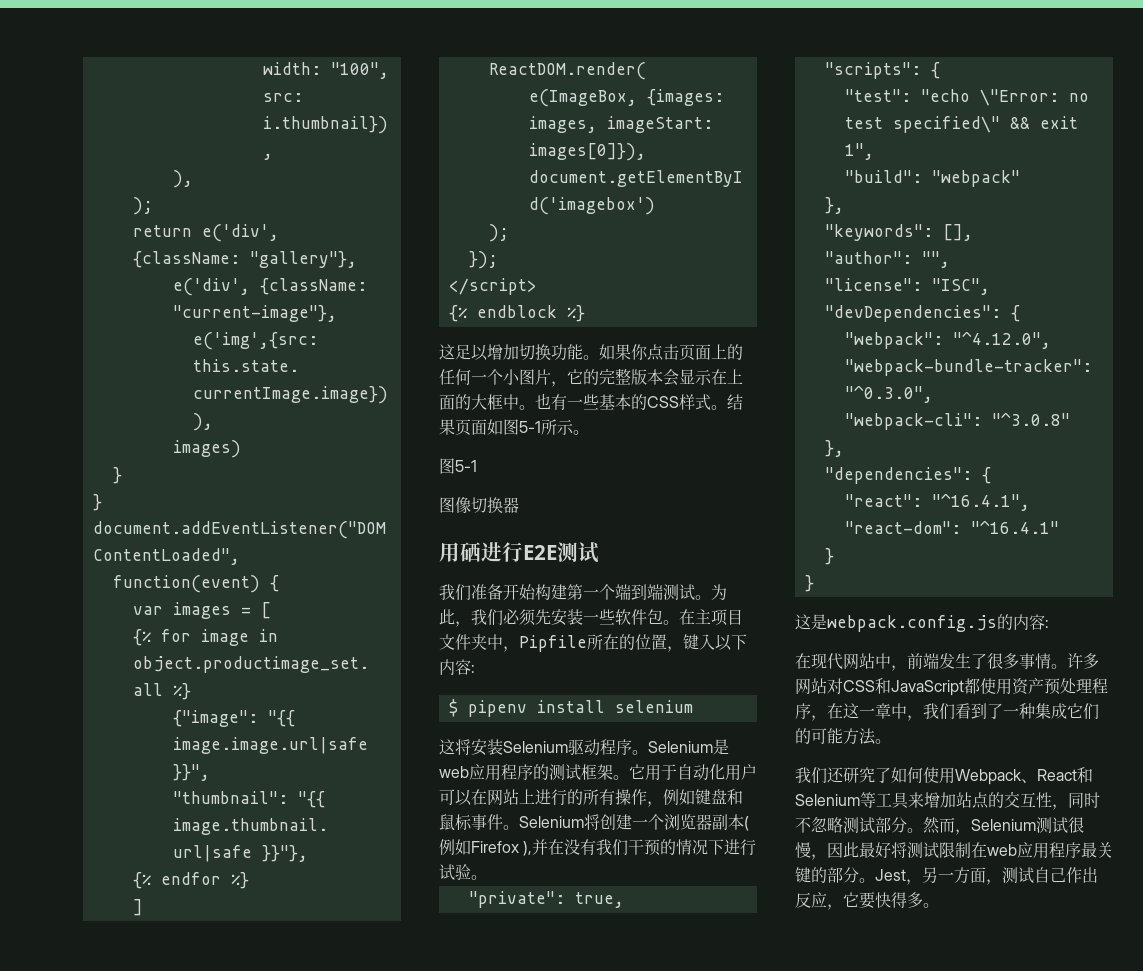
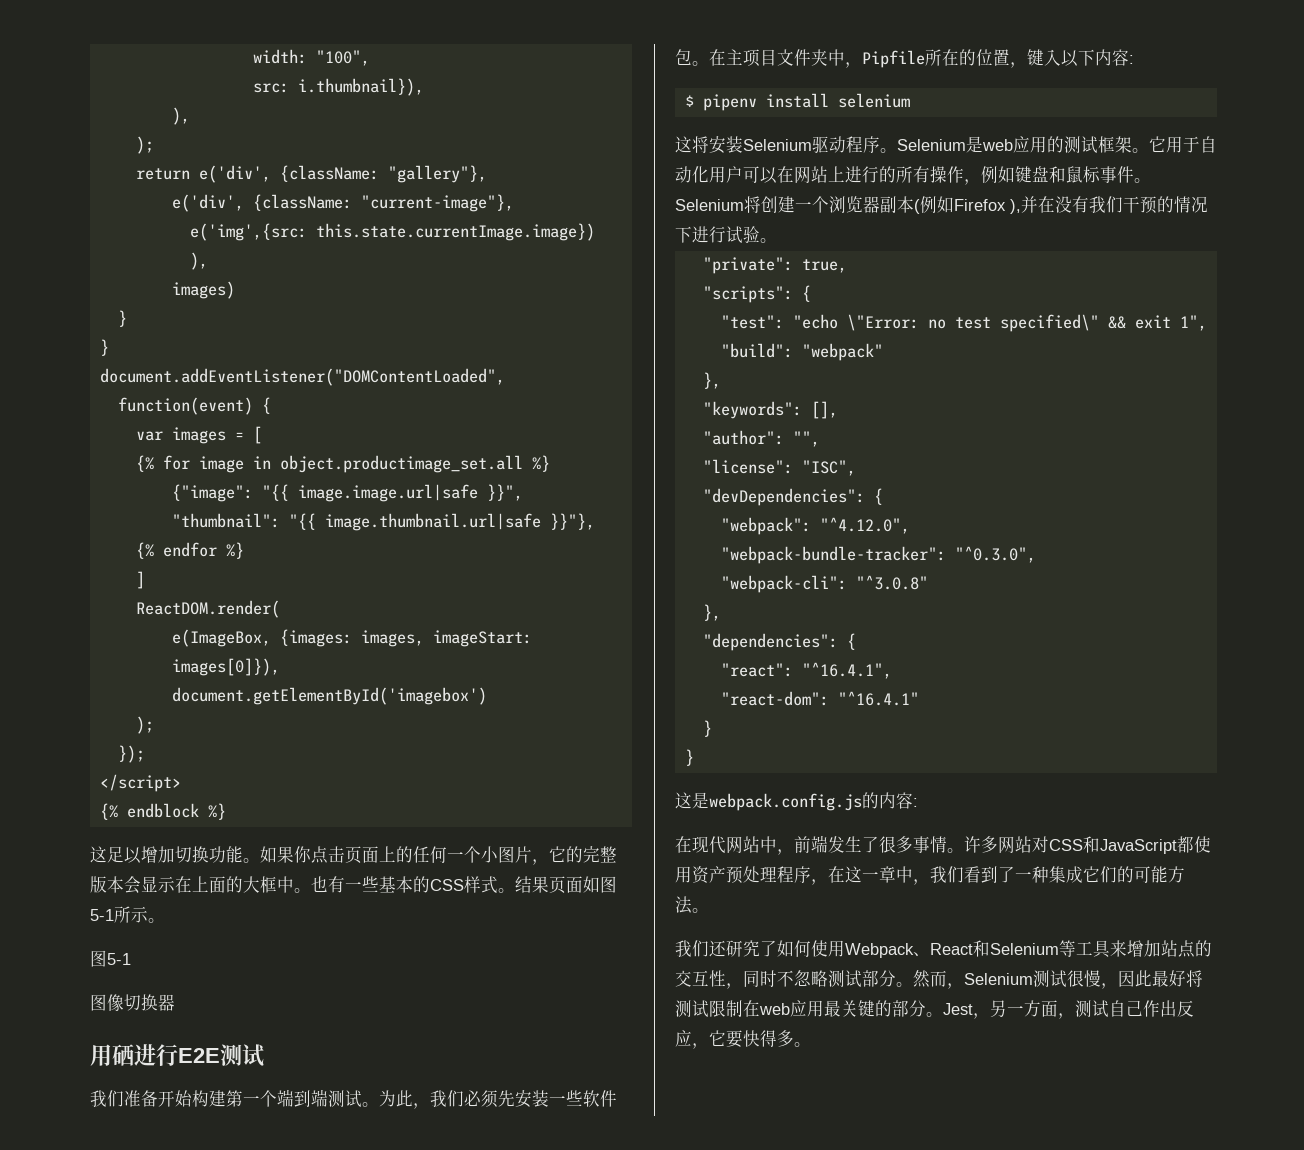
- Selenium是web应用程序的测试框架。
+ Selenium是web应用的测试框架。
- 然而，Selenium测试很慢，因此最好将测试限制在web应用程序最关键的部分。
+ 然而，Selenium测试很慢，因此最好将测试限制在web应用最关键的部分。

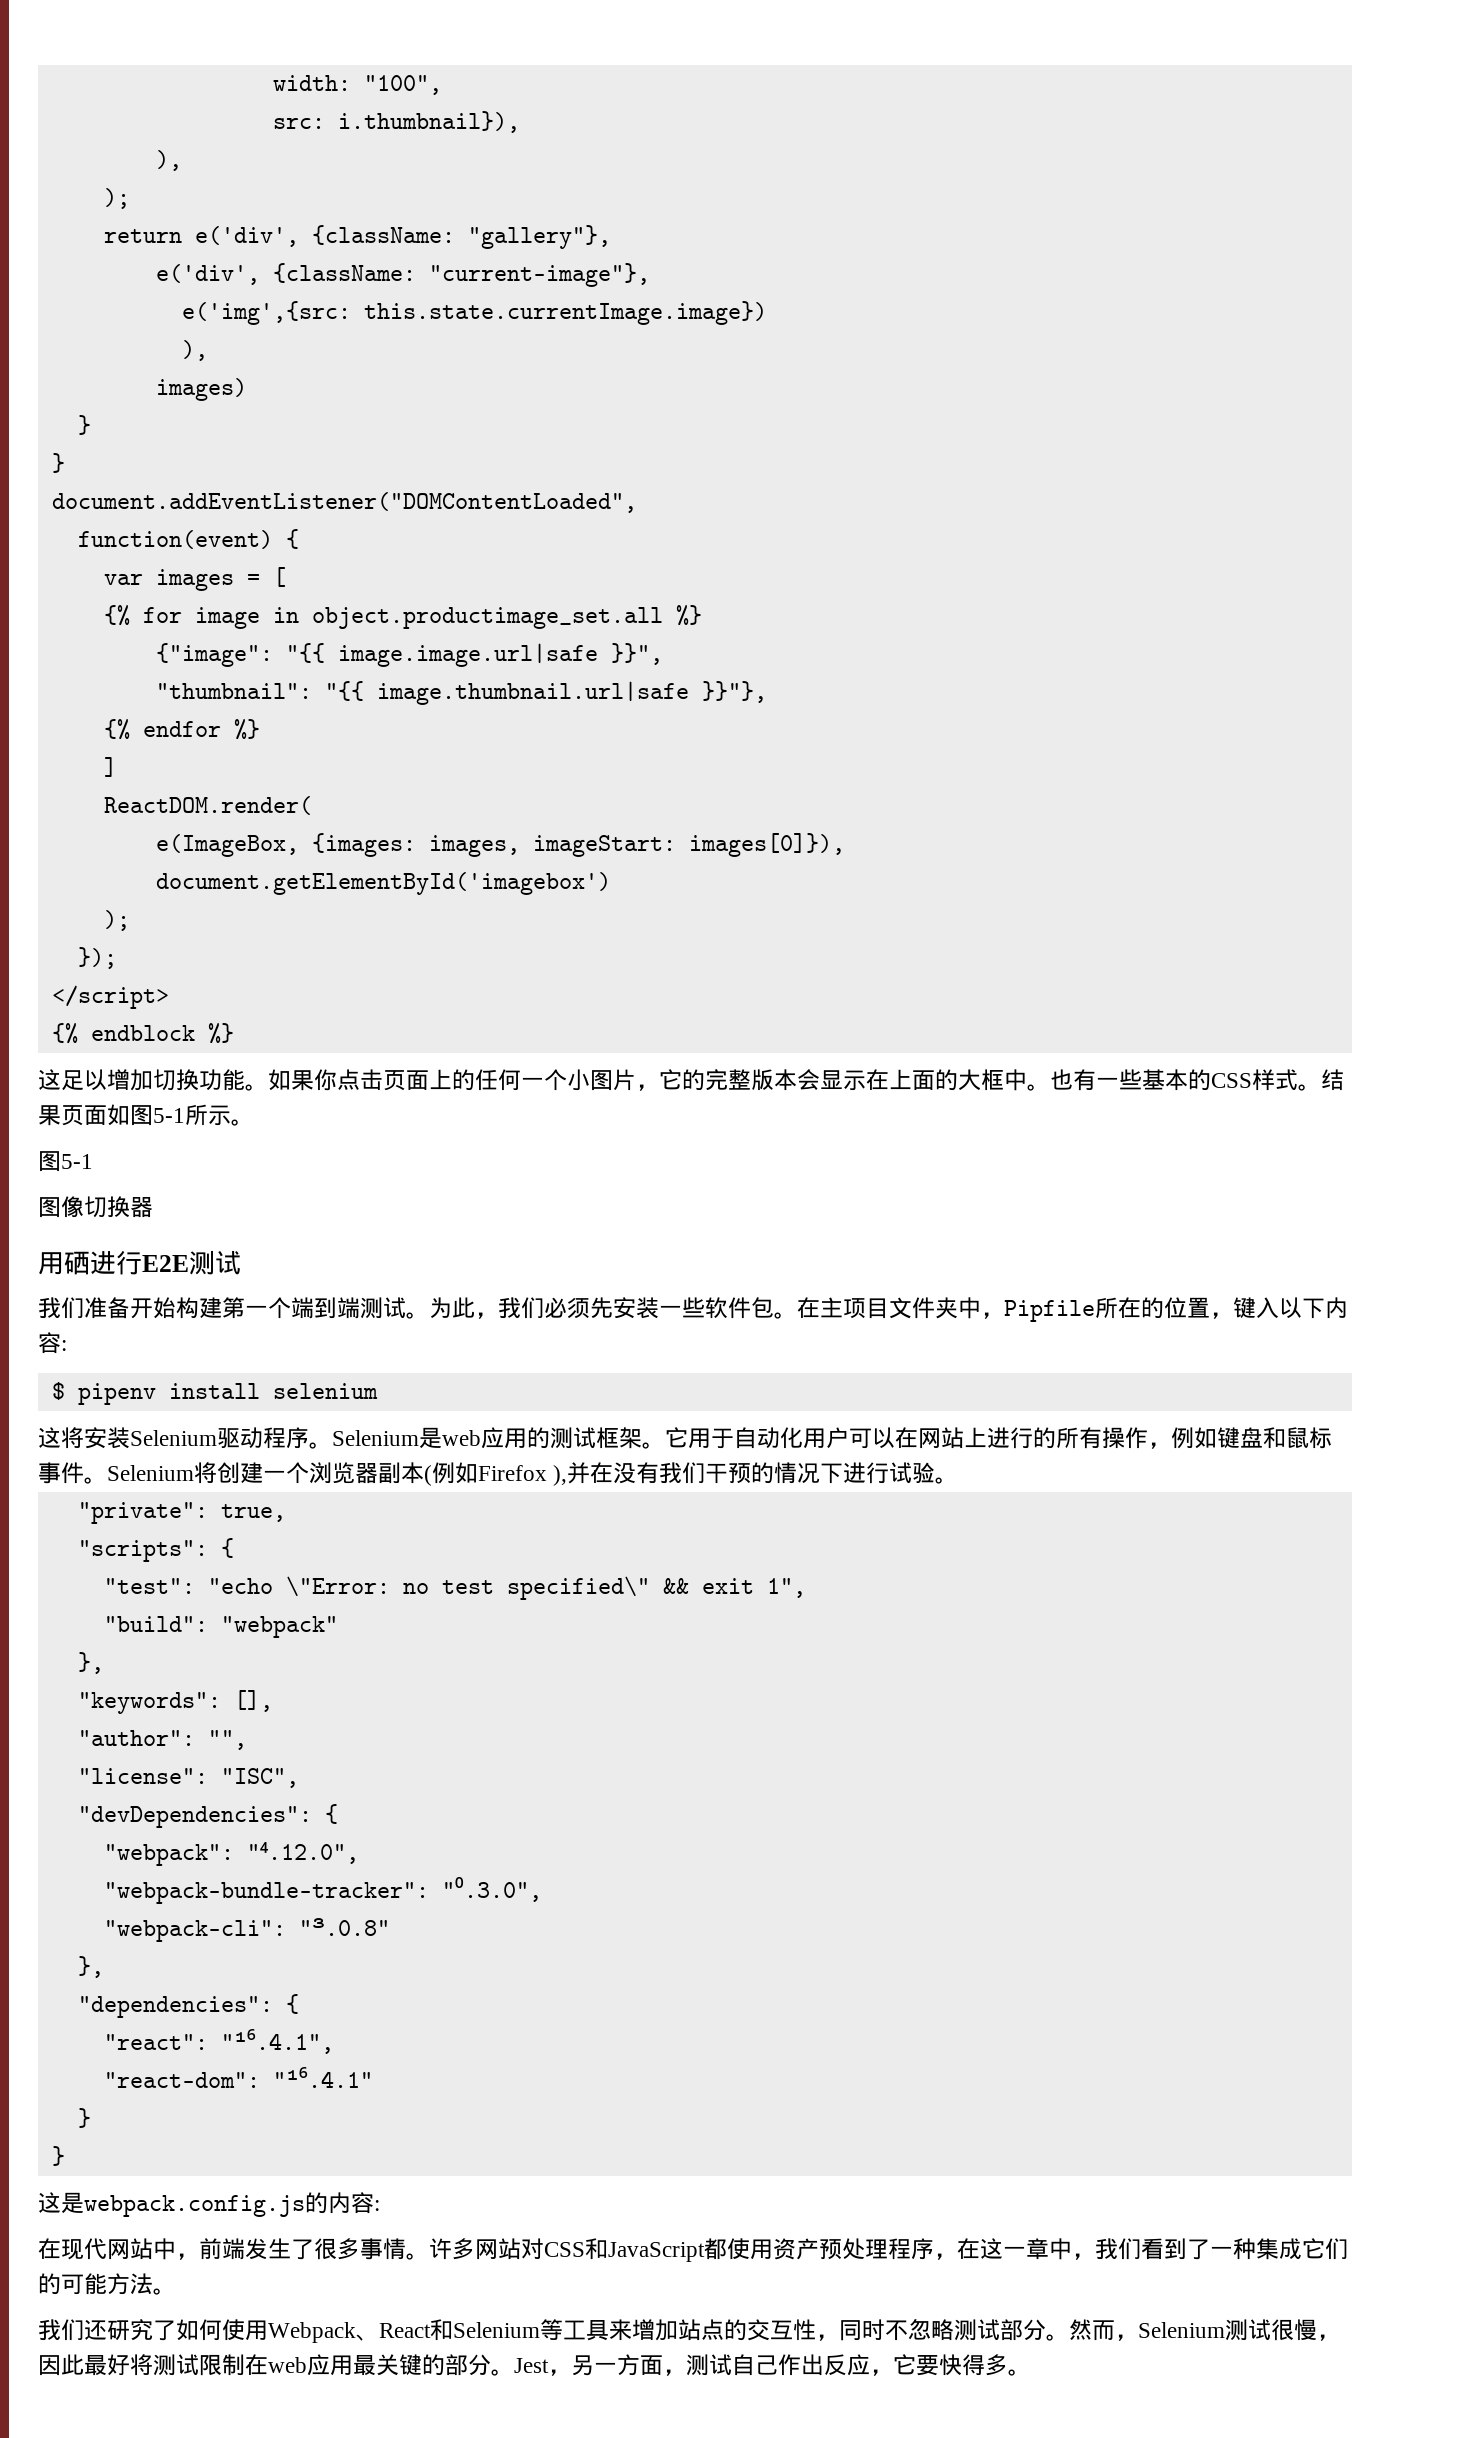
- "webpack": "^4.12.0",
+ "webpack": "⁴.12.0",
- "webpack-bundle-tracker": "^0.3.0",
+ "webpack-bundle-tracker": "⁰.3.0",
- "webpack-cli": "^3.0.8"
+ "webpack-cli": "³.0.8"
- "react": "^16.4.1",
+ "react": "¹⁶.4.1",
- "react-dom": "^16.4.1"
+ "react-dom": "¹⁶.4.1"

